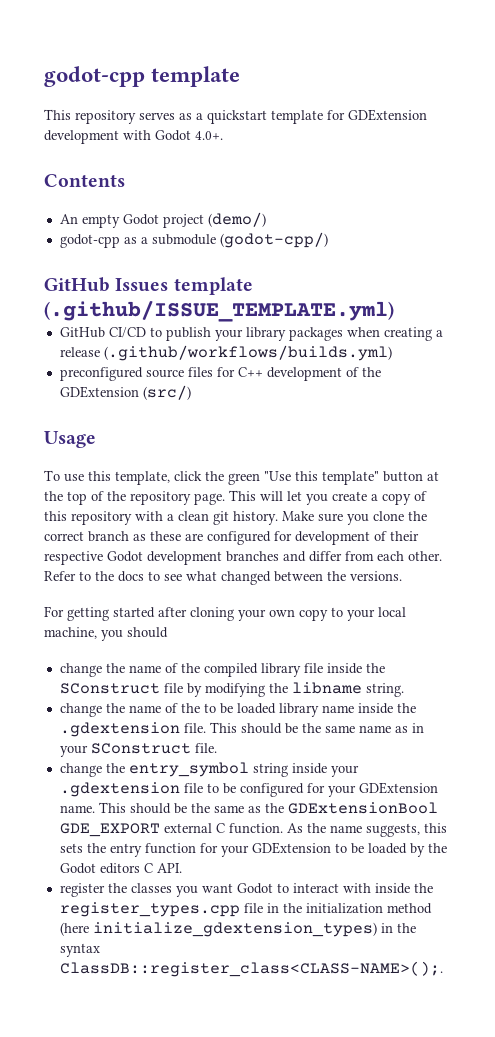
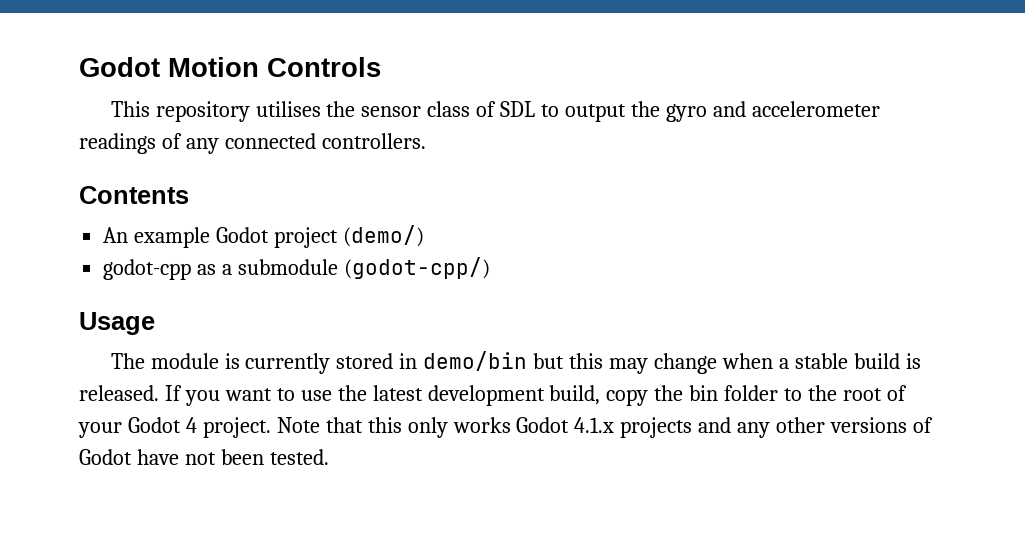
- godot-cpp template
+ Godot Motion Controls
- This repository serves as a quickstart template for GDExtension development with Godot 4.0+.
+ This repository utilises the sensor class of SDL to output the gyro and accelerometer readings of any connected controllers.
- An empty Godot project (demo/)
+ An example Godot project (demo/)
- GitHub Issues template (.github/ISSUE_TEMPLATE.yml)
- GitHub CI/CD to publish your library packages when creating a release (.github/workflows/builds.yml)
- preconfigured source files for C++ development of the GDExtension (src/)
  Usage
- To use this template, click the green "Use this template" button at the top of the repository page. This will let you create a copy of this repository with a clean git history. Make sure you clone the correct branch as these are configured for development of their respective Godot development branches and differ from each other. Refer to the docs to see what changed between the versions.
- For getting started after cloning your own copy to your local machine, you should
- change the name of the compiled library file inside the SConstruct file by modifying the libname string.
- change the name of the to be loaded library name inside the .gdextension file. This should be the same name as in your SConstruct file.
- change the entry_symbol string inside your .gdextension file to be configured for your GDExtension name. This should be the same as the GDExtensionBool GDE_EXPORT external C function. As the name suggests, this sets the entry function for your GDExtension to be loaded by the Godot editors C API.
- register the classes you want Godot to interact with inside the register_types.cpp file in the initialization method (here initialize_gdextension_types) in the syntax ClassDB::register_class<CLASS-NAME>();.
+ The module is currently stored in demo/bin but this may change when a stable build is released. If you want to use the latest development build, copy the bin folder to the root of your Godot 4 project. Note that this only works Godot 4.1.x projects and any other versions of Godot have not been tested.

